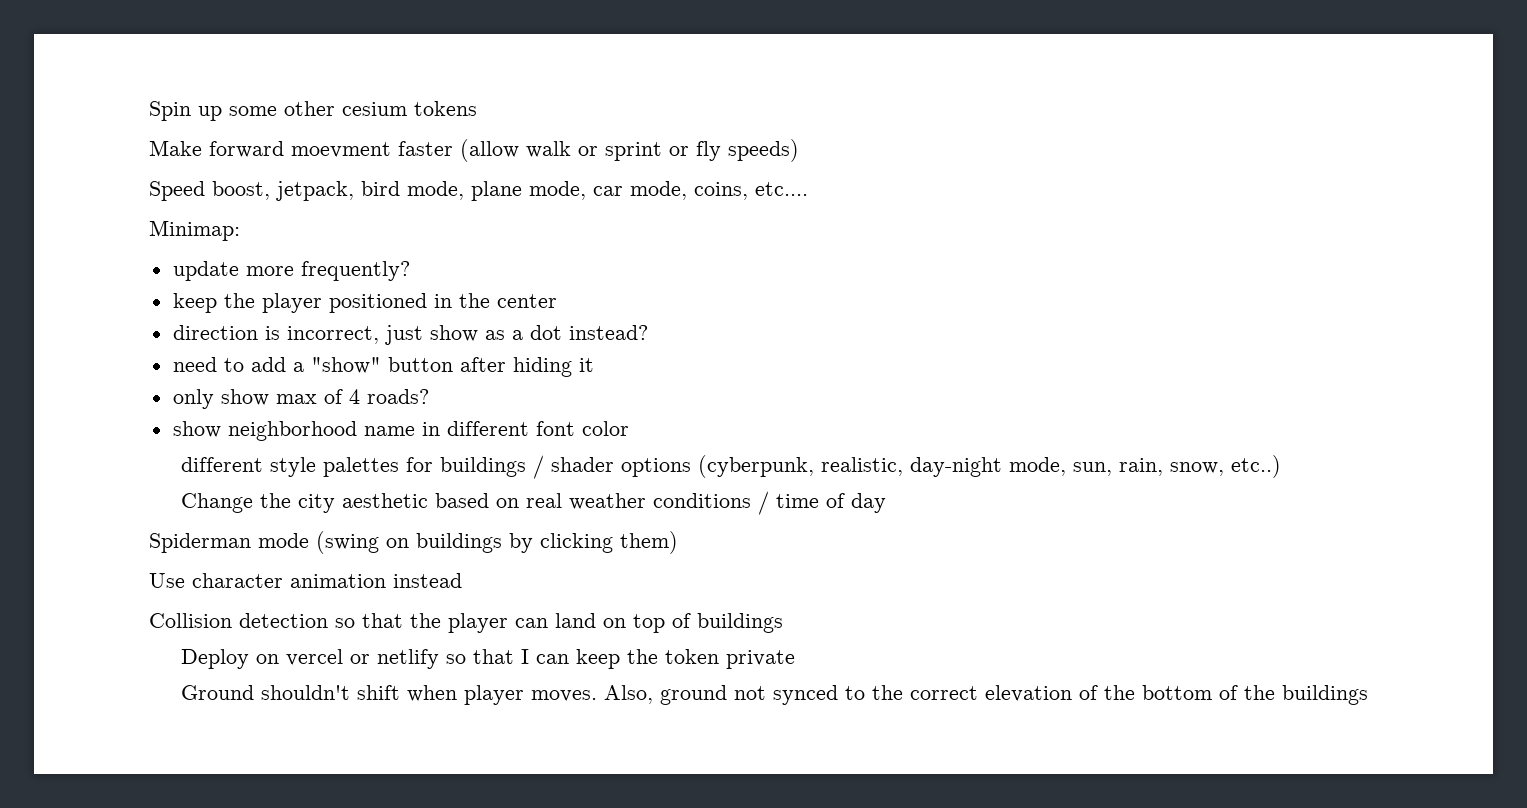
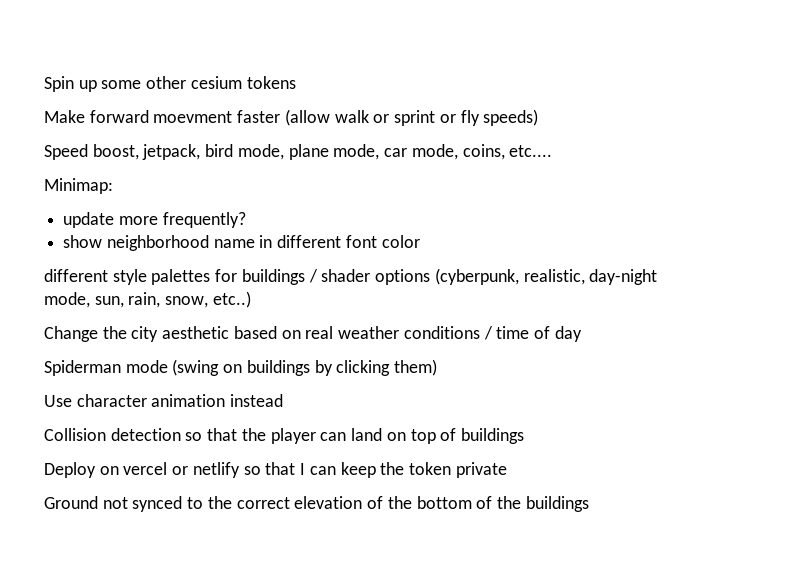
- keep the player positioned in the center
- direction is incorrect, just show as a dot instead?
- need to add a "show" button after hiding it
- only show max of 4 roads?
- Ground shouldn't shift when player moves. Also, ground not synced to the correct elevation of the bottom of the buildings
+ Ground not synced to the correct elevation of the bottom of the buildings

